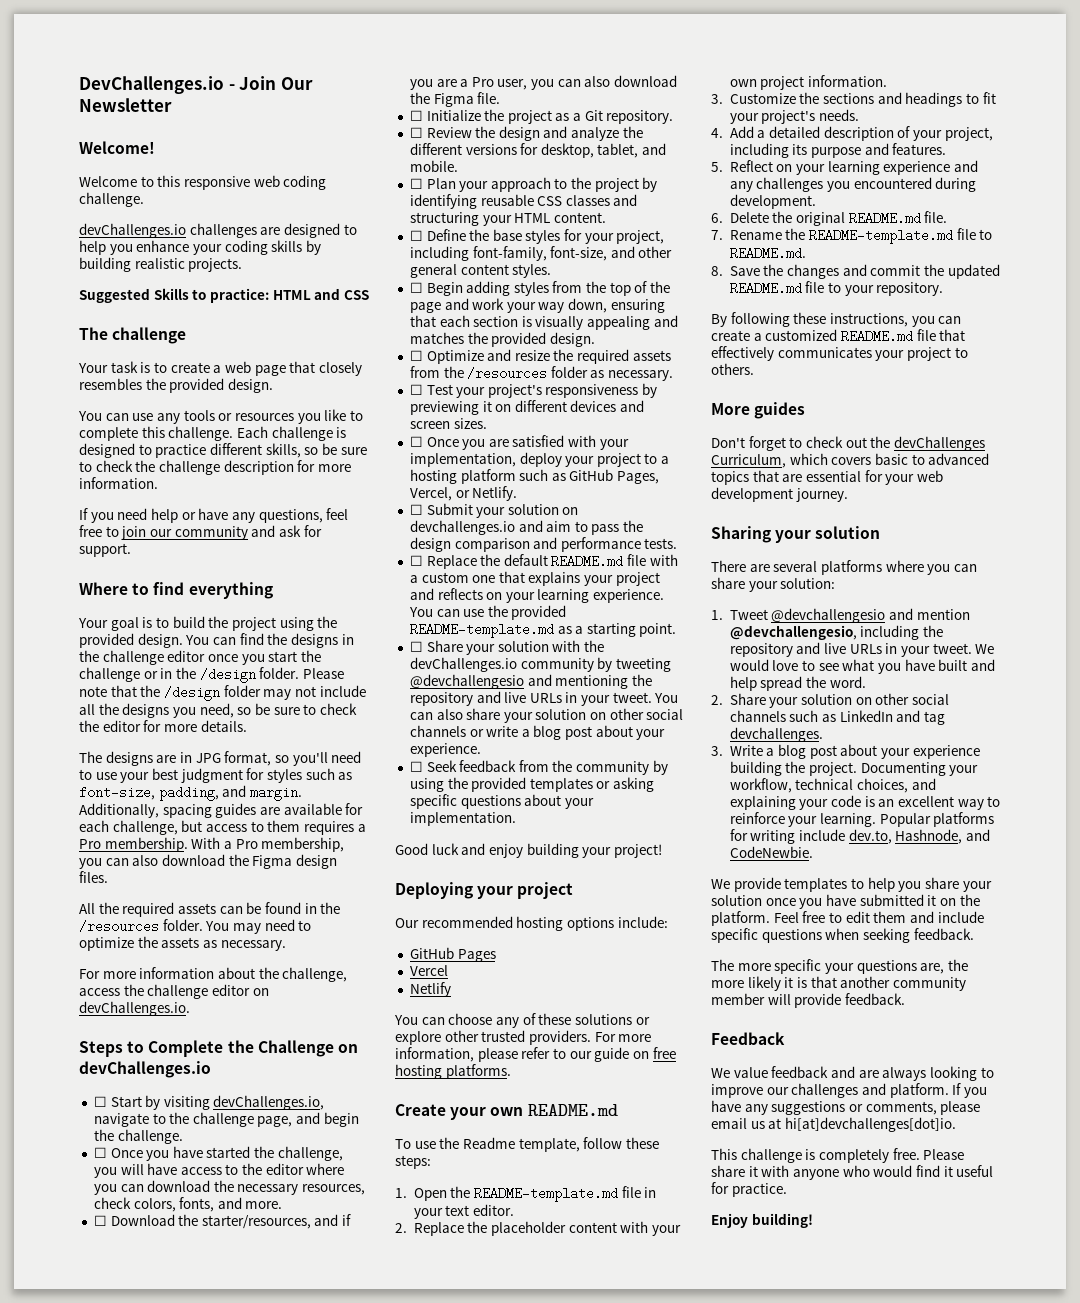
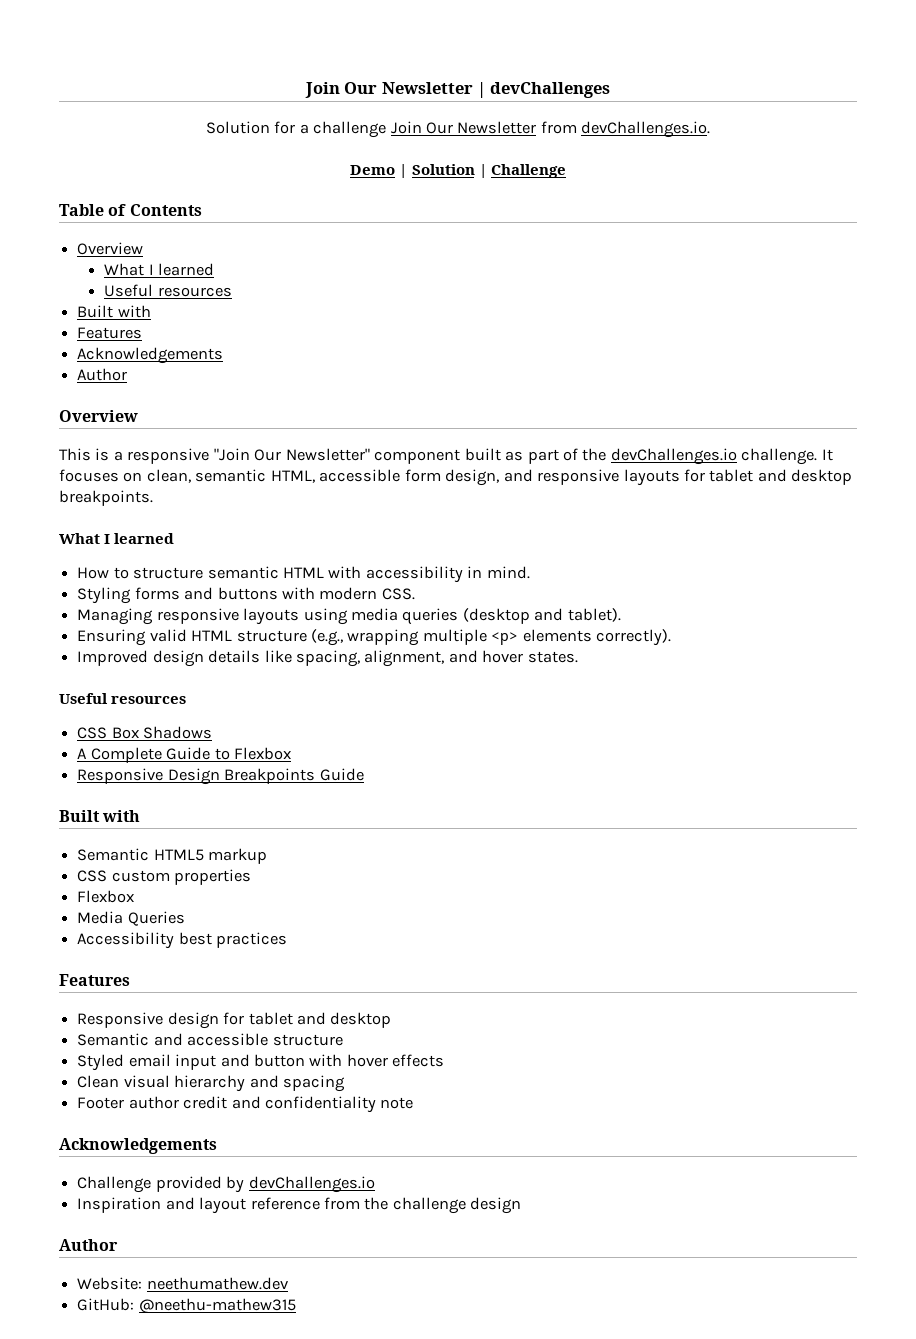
- DevChallenges.io - Join Our Newsletter
- Welcome!
- Welcome to this responsive web coding challenge.
- devChallenges.io challenges are designed to help you enhance your coding skills by building realistic projects.
- Suggested Skills to practice: HTML and CSS
- The challenge
- Your task is to create a web page that closely resembles the provided design.
- You can use any tools or resources you like to complete this challenge. Each challenge is designed to practice different skills, so be sure to check the challenge description for more information.
- If you need help or have any questions, feel free to join our community and ask for support.
- Where to find everything
- Your goal is to build the project using the provided design. You can find the designs in the challenge editor once you start the challenge or in the /design folder. Please note that the /design folder may not include all the designs you need, so be sure to check the editor for more details.
- The designs are in JPG format, so you'll need to use your best judgment for styles such as font-size, padding, and margin. Additionally, spacing guides are available for each challenge, but access to them requires a Pro membership. With a Pro membership, you can also download the Figma design files.
- All the required assets can be found in the /resources folder. You may need to optimize the assets as necessary.
- For more information about the challenge, access the challenge editor on devChallenges.io.
- Steps to Complete the Challenge on devChallenges.io
- ☐ Start by visiting devChallenges.io, navigate to the challenge page, and begin the challenge.
- ☐ Once you have started the challenge, you will have access to the editor where you can download the necessary resources, check colors, fonts, and more.
- ☐ Download the starter/resources, and if you are a Pro user, you can also download the Figma file.
- ☐ Initialize the project as a Git repository.
- ☐ Review the design and analyze the different versions for desktop, tablet, and mobile.
- ☐ Plan your approach to the project by identifying reusable CSS classes and structuring your HTML content.
- ☐ Define the base styles for your project, including font-family, font-size, and other general content styles.
- ☐ Begin adding styles from the top of the page and work your way down, ensuring that each section is visually appealing and matches the provided design.
- ☐ Optimize and resize the required assets from the /resources folder as necessary.
- ☐ Test your project's responsiveness by previewing it on different devices and screen sizes.
- ☐ Once you are satisfied with your implementation, deploy your project to a hosting platform such as GitHub Pages, Vercel, or Netlify.
- ☐ Submit your solution on devchallenges.io and aim to pass the design comparison and performance tests.
- ☐ Replace the default README.md file with a custom one that explains your project and reflects on your learning experience. You can use the provided README-template.md as a starting point.
- ☐ Share your solution with the devChallenges.io community by tweeting @devchallengesio and mentioning the repository and live URLs in your tweet. You can also share your solution on other social channels or write a blog post about your experience.
- ☐ Seek feedback from the community by using the provided templates or asking specific questions about your implementation.
- Good luck and enjoy building your project!
- Deploying your project
- Our recommended hosting options include:
- GitHub Pages
- Vercel
- Netlify
- You can choose any of these solutions or explore other trusted providers. For more information, please refer to our guide on free hosting platforms.
- Create your own README.md
- To use the Readme template, follow these steps:
- 1. Open the README-template.md file in your text editor.
- 2. Replace the placeholder content with your own project information.
- 3. Customize the sections and headings to fit your project's needs.
- 4. Add a detailed description of your project, including its purpose and features.
- 5. Reflect on your learning experience and any challenges you encountered during development.
- 6. Delete the original README.md file.
- 7. Rename the README-template.md file to README.md.
- 8. Save the changes and commit the updated README.md file to your repository.
- By following these instructions, you can create a customized README.md file that effectively communicates your project to others.
- More guides
- Don't forget to check out the devChallenges Curriculum, which covers basic to advanced topics that are essential for your web development journey.
- Sharing your solution
- There are several platforms where you can share your solution:
- 1. Tweet @devchallengesio and mention @devchallengesio, including the repository and live URLs in your tweet. We would love to see what you have built and help spread the word.
- 2. Share your solution on other social channels such as LinkedIn and tag devchallenges.
- 3. Write a blog post about your experience building the project. Documenting your workflow, technical choices, and explaining your code is an excellent way to reinforce your learning. Popular platforms for writing include dev.to, Hashnode, and CodeNewbie.
- We provide templates to help you share your solution once you have submitted it on the platform. Feel free to edit them and include specific questions when seeking feedback.
- The more specific your questions are, the more likely it is that another community member will provide feedback.
- Feedback
- We value feedback and are always looking to improve our challenges and platform. If you have any suggestions or comments, please email us at hi[at]devchallenges[dot]io.
- This challenge is completely free. Please share it with anyone who would find it useful for practice.
- Enjoy building!
+ Join Our Newsletter | devChallenges
+ Solution for a challenge Join Our Newsletter from devChallenges.io.
+ Demo | Solution | Challenge
+ Table of Contents
+ Overview
+ What I learned
+ Useful resources
+ Built with
+ Features
+ Acknowledgements
+ Author
+ Overview
+ This is a responsive "Join Our Newsletter" component built as part of the devChallenges.io challenge. It focuses on clean, semantic HTML, accessible form design, and responsive layouts for tablet and desktop breakpoints.
+ What I learned
+ How to structure semantic HTML with accessibility in mind.
+ Styling forms and buttons with modern CSS.
+ Managing responsive layouts using media queries (desktop and tablet).
+ Ensuring valid HTML structure (e.g., wrapping multiple <p> elements correctly).
+ Improved design details like spacing, alignment, and hover states.
+ Useful resources
+ CSS Box Shadows
+ A Complete Guide to Flexbox
+ Responsive Design Breakpoints Guide
+ Built with
+ Semantic HTML5 markup
+ CSS custom properties
+ Flexbox
+ Media Queries
+ Accessibility best practices
+ Features
+ Responsive design for tablet and desktop
+ Semantic and accessible structure
+ Styled email input and button with hover effects
+ Clean visual hierarchy and spacing
+ Footer author credit and confidentiality note
+ Acknowledgements
+ Challenge provided by devChallenges.io
+ Inspiration and layout reference from the challenge design
+ Author
+ Website: neethumathew.dev
+ GitHub: @neethu-mathew315

